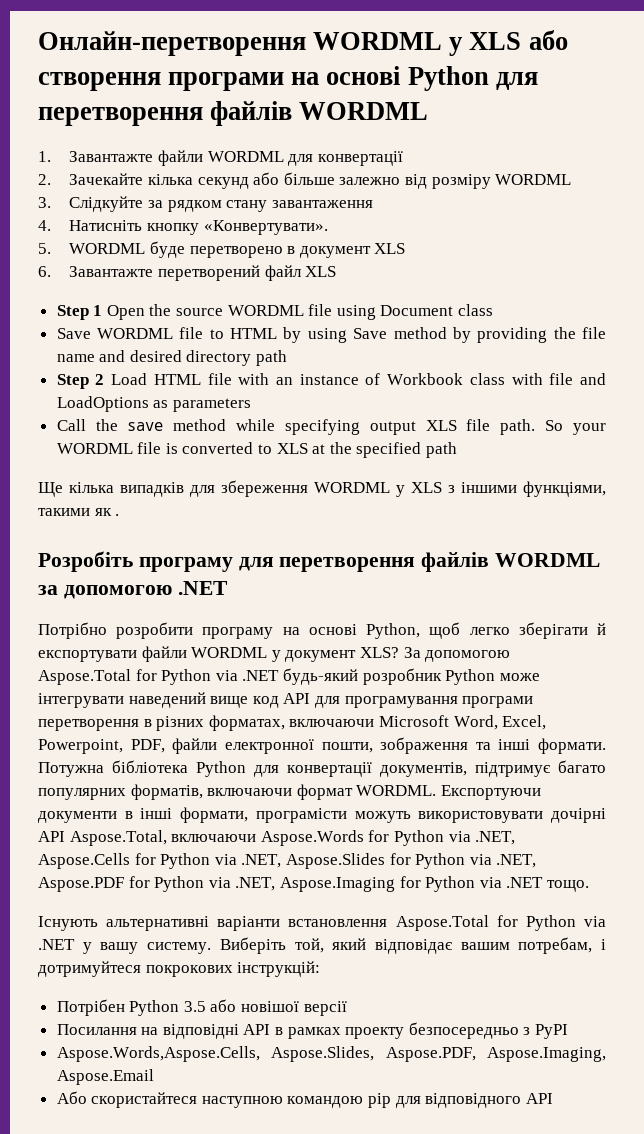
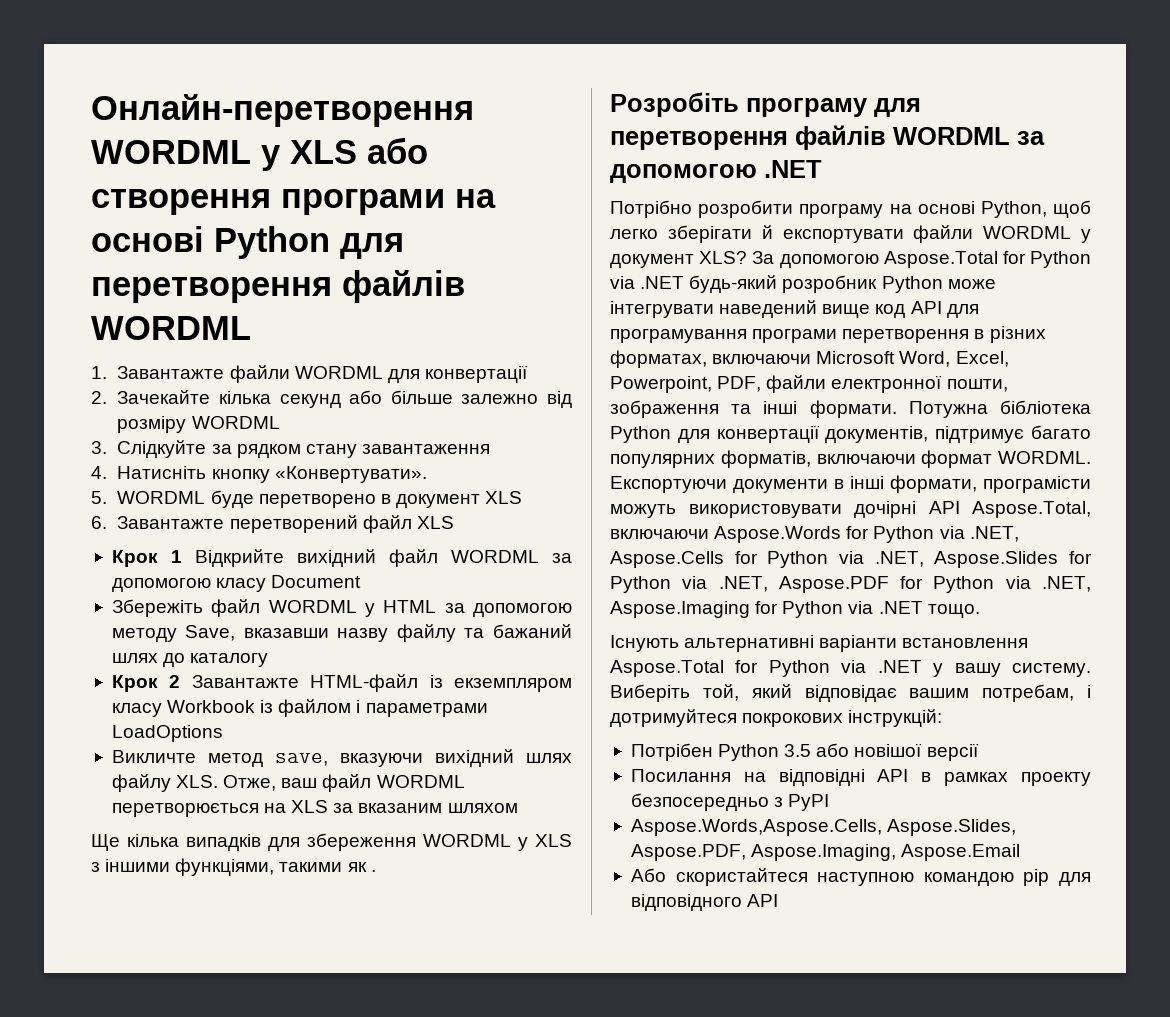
- Step 1 Open the source WORDML file using Document class
- Save WORDML file to HTML by using Save method by providing the file name and desired directory path
- Step 2 Load HTML file with an instance of Workbook class with file and LoadOptions as parameters
- Call the save method while specifying output XLS file path. So your WORDML file is converted to XLS at the specified path
+ Крок 1 Відкрийте вихідний файл WORDML за допомогою класу Document
+ Збережіть файл WORDML у HTML за допомогою методу Save, вказавши назву файлу та бажаний шлях до каталогу
+ Крок 2 Завантажте HTML-файл із екземпляром класу Workbook із файлом і параметрами LoadOptions
+ Викличте метод save, вказуючи вихідний шлях файлу XLS. Отже, ваш файл WORDML перетворюється на XLS за вказаним шляхом

